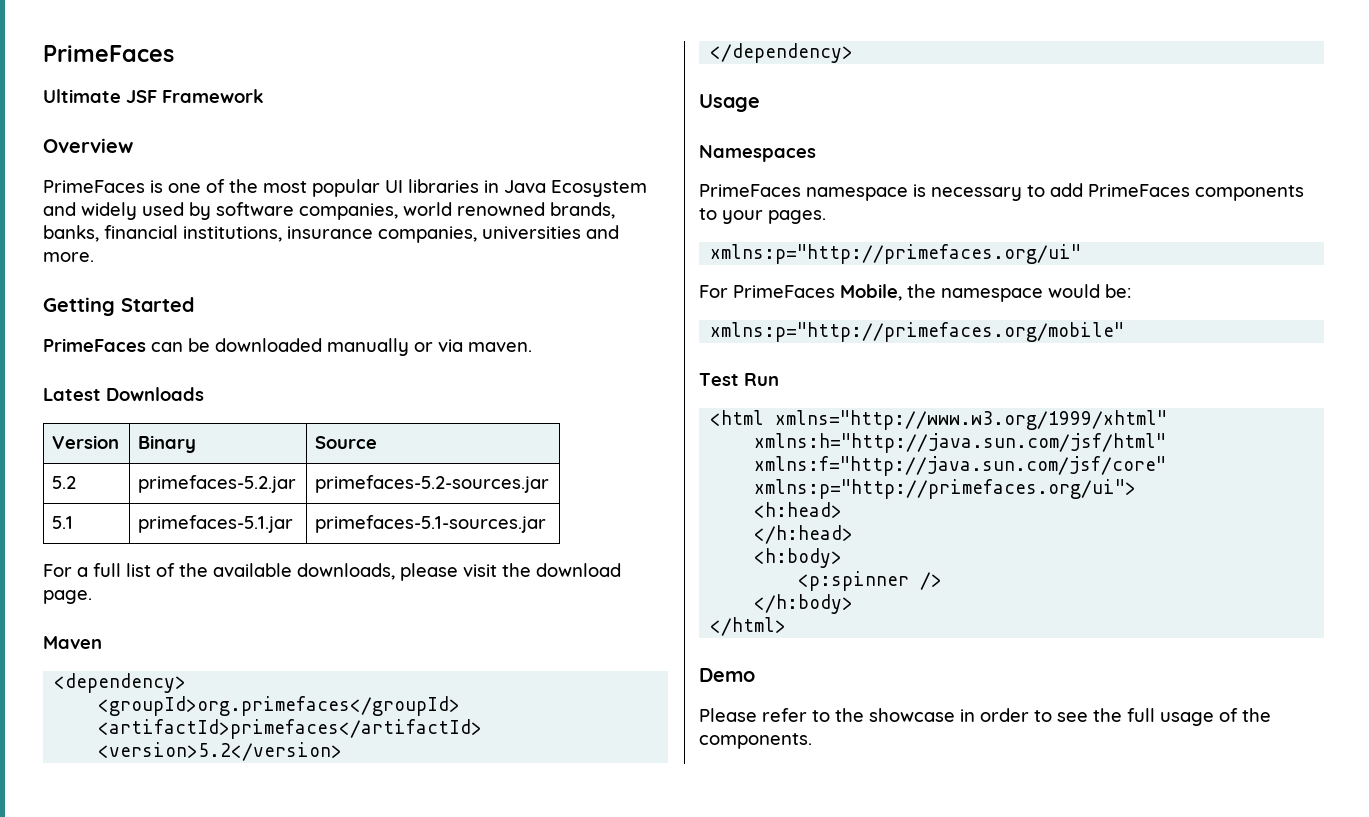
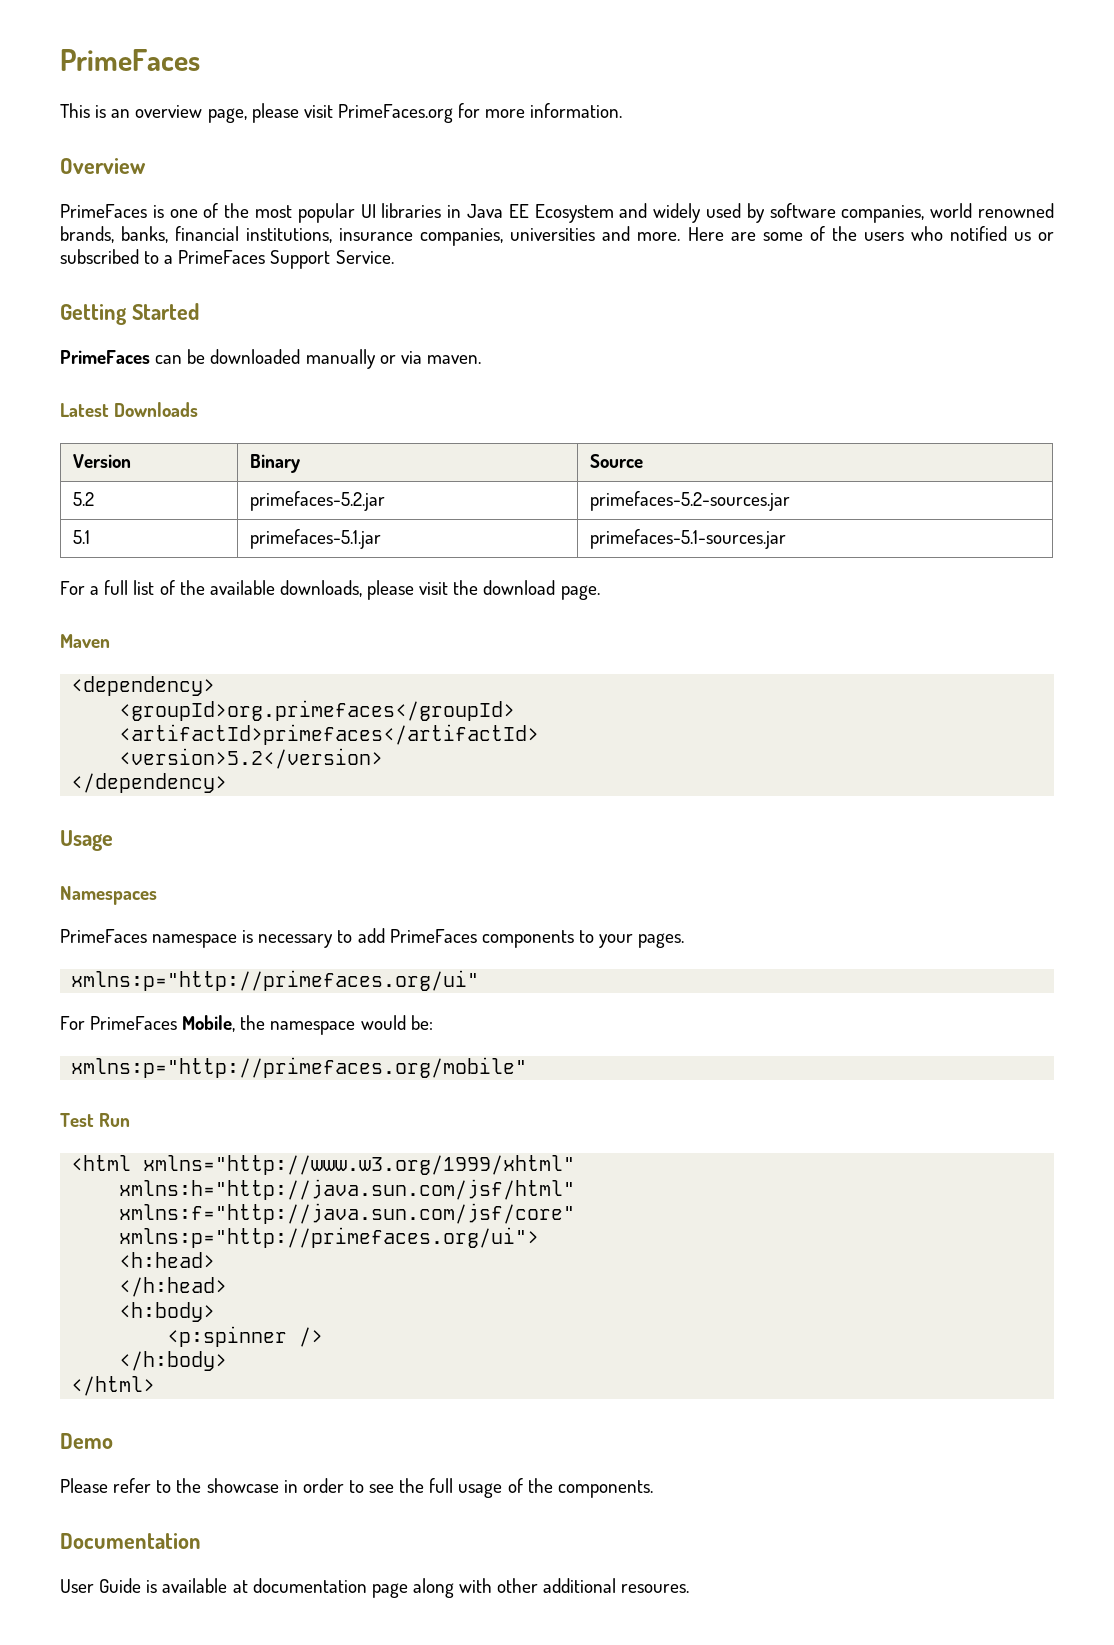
- Ultimate JSF Framework
+ This is an overview page, please visit PrimeFaces.org for more information.
- PrimeFaces is one of the most popular UI libraries in Java Ecosystem and widely used by software companies, world renowned brands, banks, financial institutions, insurance companies, universities and more.
+ PrimeFaces is one of the most popular UI libraries in Java EE Ecosystem and widely used by software companies, world renowned brands, banks, financial institutions, insurance companies, universities and more. Here are some of the users who notified us or subscribed to a PrimeFaces Support Service.
+ Documentation
+ User Guide is available at documentation page along with other additional resoures.

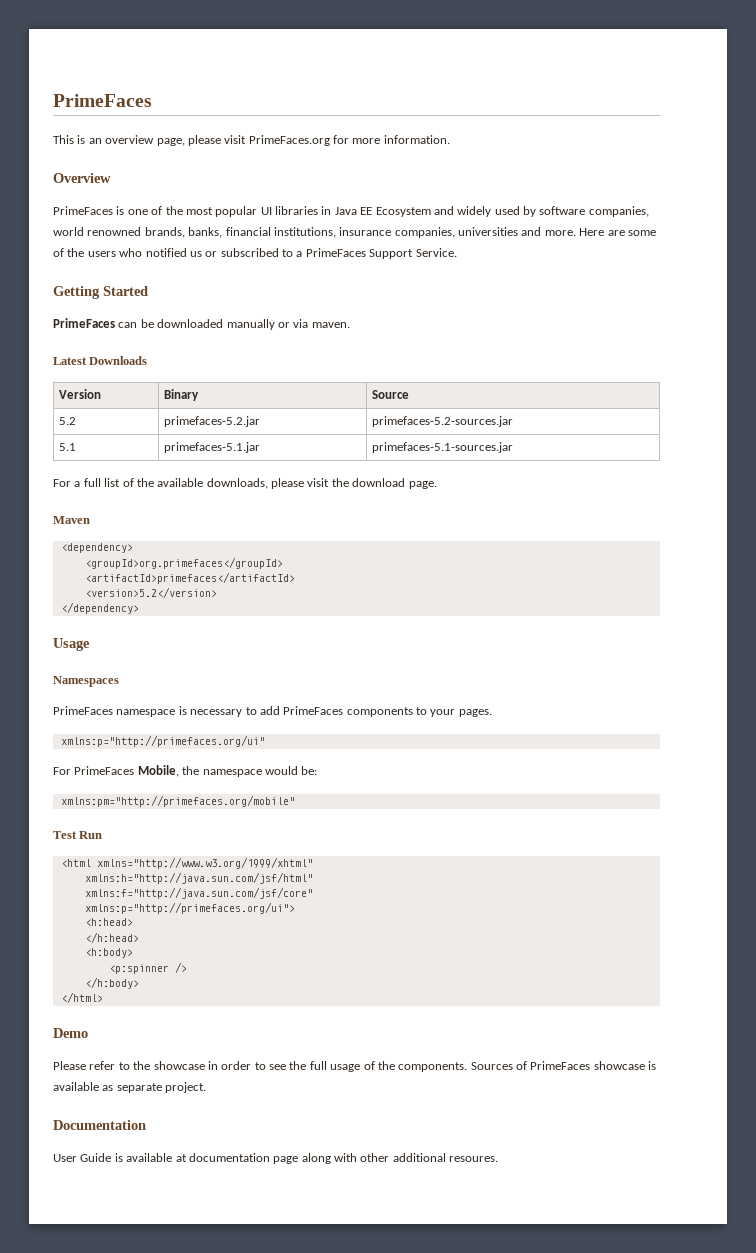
- xmlns:p="http://primefaces.org/mobile"
+ xmlns:pm="http://primefaces.org/mobile"
+ Sources of PrimeFaces showcase is available as separate project.

